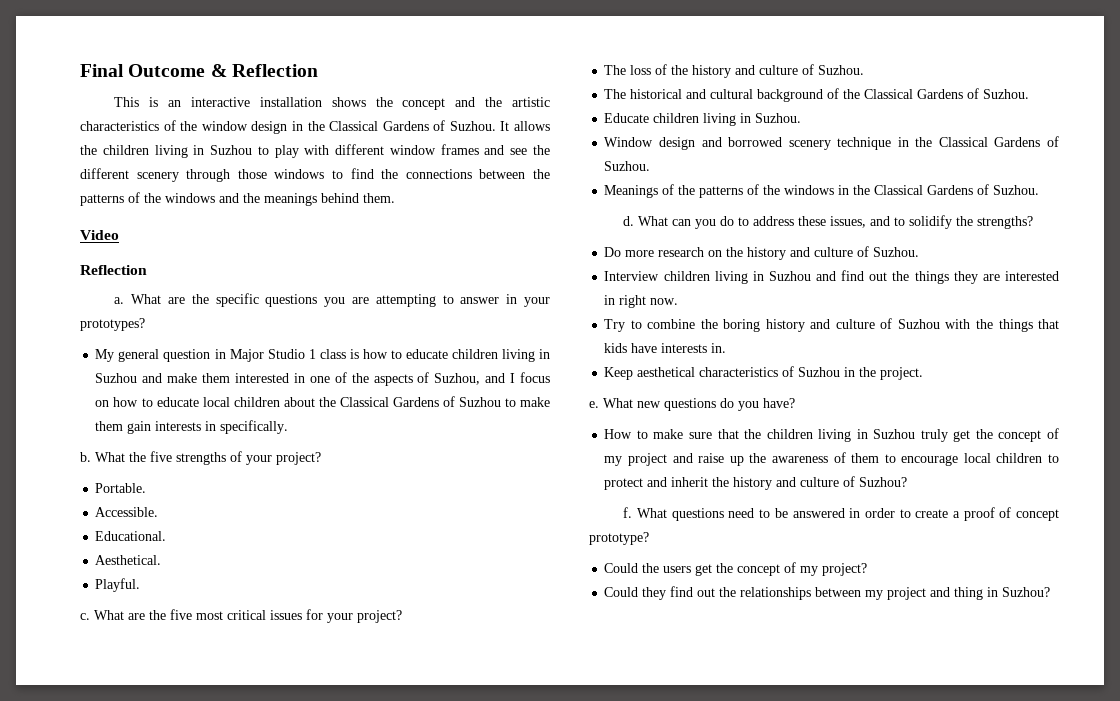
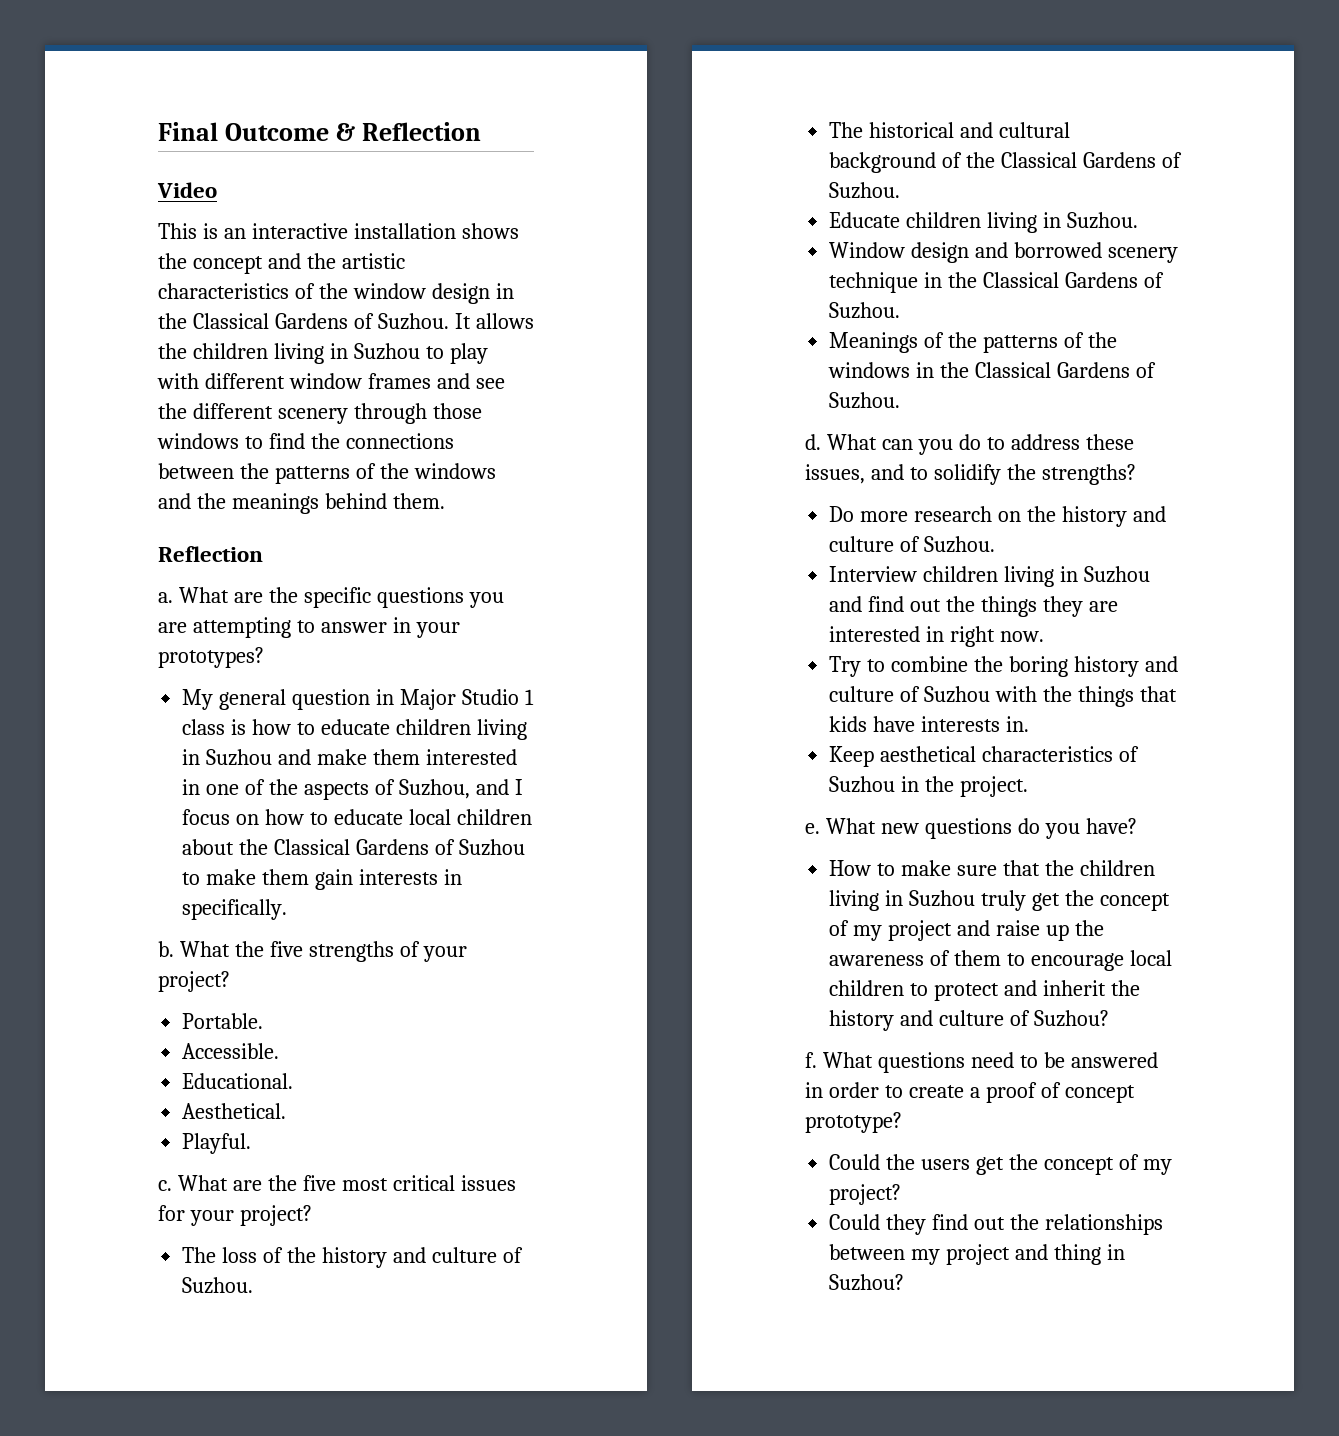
+ Video
- Video

